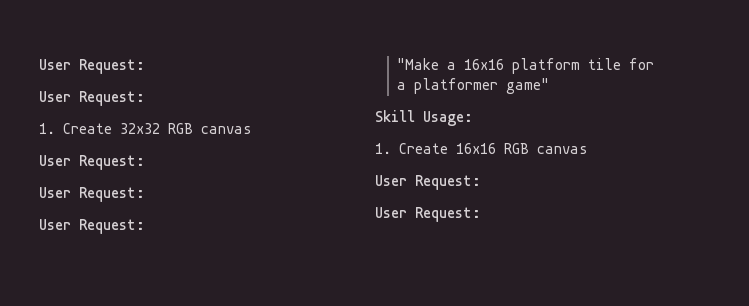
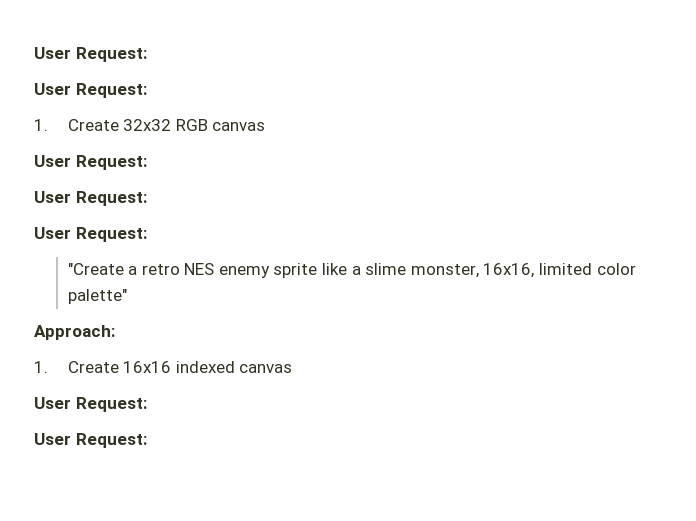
- "Make a 16x16 platform tile for a platformer game"
- Skill Usage:
+ "Create a retro NES enemy sprite like a slime monster, 16x16, limited color palette"
+ Approach:
- 1. Create 16x16 RGB canvas
+ 1. Create 16x16 indexed canvas

